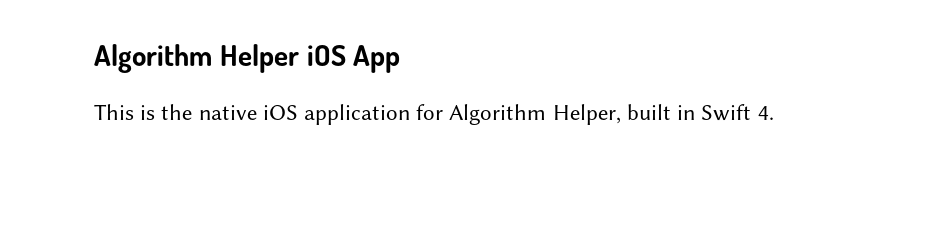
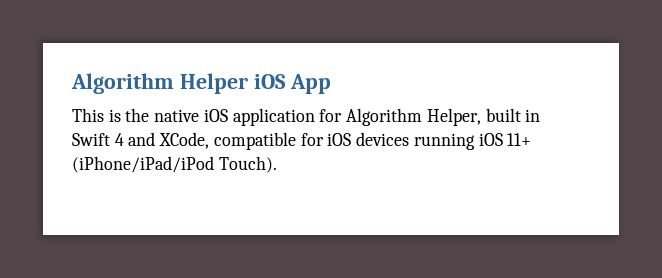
- This is the native iOS application for Algorithm Helper, built in Swift 4.
+ This is the native iOS application for Algorithm Helper, built in Swift 4 and XCode, compatible for iOS devices running iOS 11+ (iPhone/iPad/iPod Touch).

